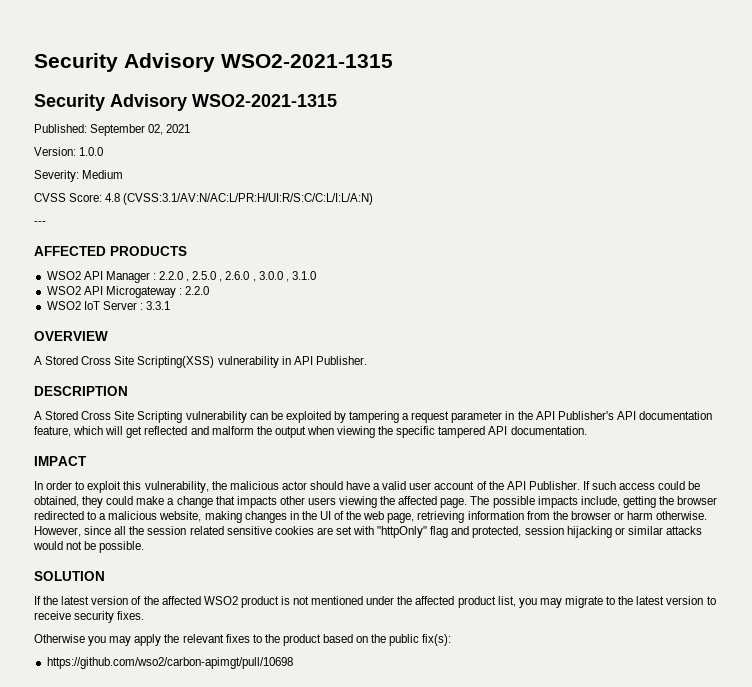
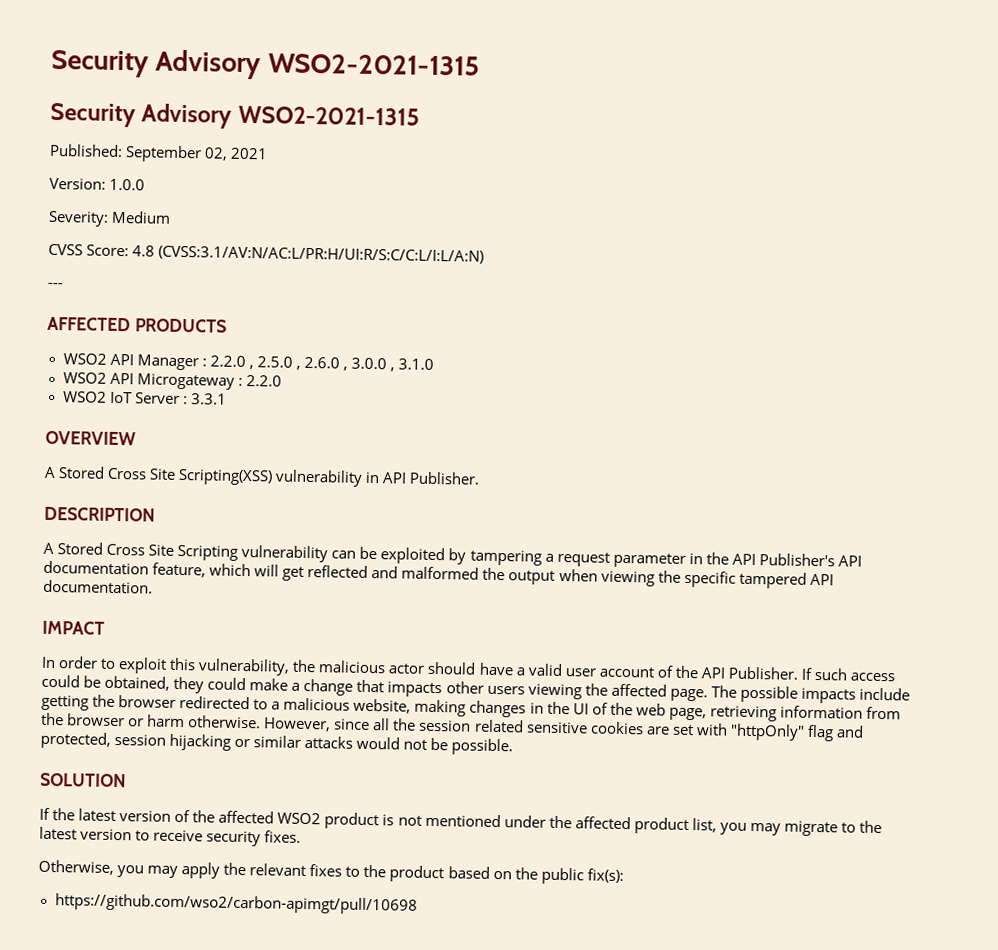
- A Stored Cross Site Scripting vulnerability can be exploited by tampering a request parameter in the API Publisher's API documentation feature, which will get reflected and malform the output when viewing the specific tampered API documentation.
+ A Stored Cross Site Scripting vulnerability can be exploited by tampering a request parameter in the API Publisher's API documentation feature, which will get reflected and malformed the output when viewing the specific tampered API documentation.
- The possible impacts include, getting the browser redirected to a malicious website, making changes in the UI of the web page, retrieving information from the browser or harm otherwise.
+ The possible impacts include getting the browser redirected to a malicious website, making changes in the UI of the web page, retrieving information from the browser or harm otherwise.
- Otherwise you may apply the relevant fixes to the product based on the public fix(s):
+ Otherwise, you may apply the relevant fixes to the product based on the public fix(s):

